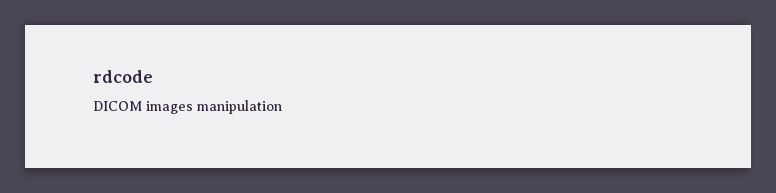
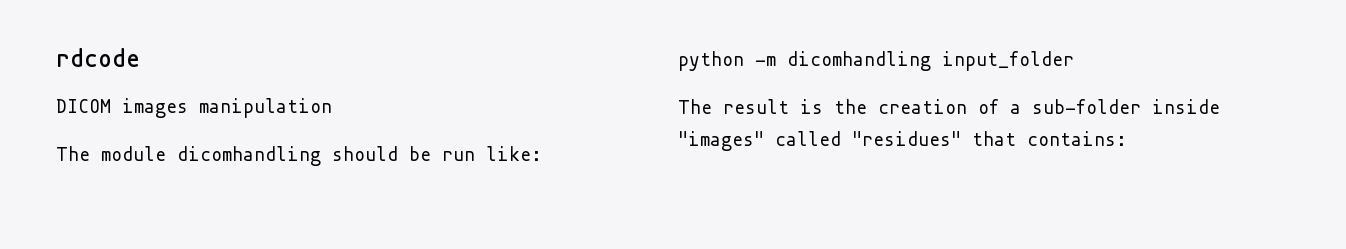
+ The module dicomhandling should be run like:
+ python -m dicomhandling input_folder
+ The result is the creation of a sub-folder inside "images" called "residues" that contains:

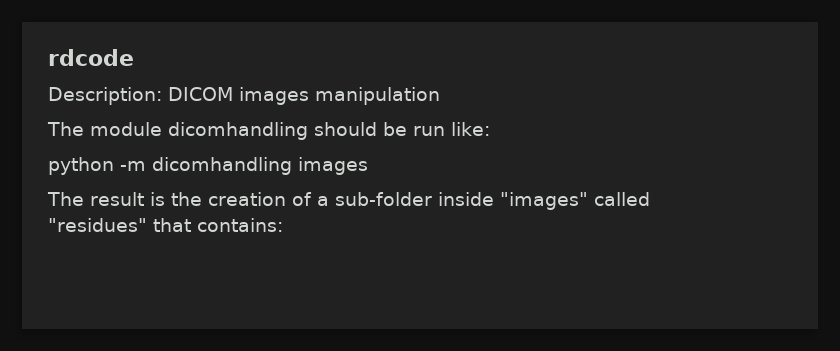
- DICOM images manipulation
+ Description: DICOM images manipulation
- python -m dicomhandling input_folder
+ python -m dicomhandling images

